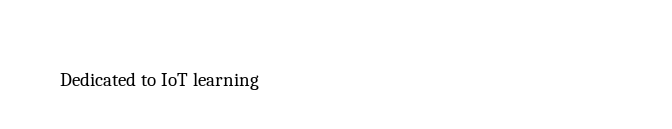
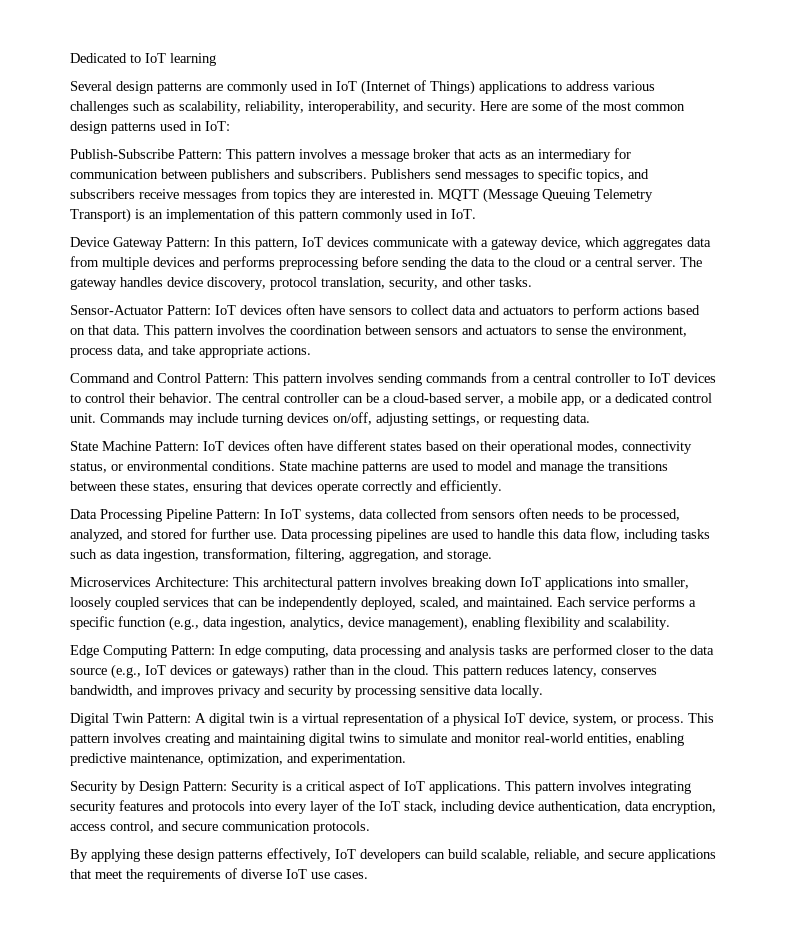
+ Several design patterns are commonly used in IoT (Internet of Things) applications to address various challenges such as scalability, reliability, interoperability, and security. Here are some of the most common design patterns used in IoT:
+ Publish-Subscribe Pattern: This pattern involves a message broker that acts as an intermediary for communication between publishers and subscribers. Publishers send messages to specific topics, and subscribers receive messages from topics they are interested in. MQTT (Message Queuing Telemetry Transport) is an implementation of this pattern commonly used in IoT.
+ Device Gateway Pattern: In this pattern, IoT devices communicate with a gateway device, which aggregates data from multiple devices and performs preprocessing before sending the data to the cloud or a central server. The gateway handles device discovery, protocol translation, security, and other tasks.
+ Sensor-Actuator Pattern: IoT devices often have sensors to collect data and actuators to perform actions based on that data. This pattern involves the coordination between sensors and actuators to sense the environment, process data, and take appropriate actions.
+ Command and Control Pattern: This pattern involves sending commands from a central controller to IoT devices to control their behavior. The central controller can be a cloud-based server, a mobile app, or a dedicated control unit. Commands may include turning devices on/off, adjusting settings, or requesting data.
+ State Machine Pattern: IoT devices often have different states based on their operational modes, connectivity status, or environmental conditions. State machine patterns are used to model and manage the transitions between these states, ensuring that devices operate correctly and efficiently.
+ Data Processing Pipeline Pattern: In IoT systems, data collected from sensors often needs to be processed, analyzed, and stored for further use. Data processing pipelines are used to handle this data flow, including tasks such as data ingestion, transformation, filtering, aggregation, and storage.
+ Microservices Architecture: This architectural pattern involves breaking down IoT applications into smaller, loosely coupled services that can be independently deployed, scaled, and maintained. Each service performs a specific function (e.g., data ingestion, analytics, device management), enabling flexibility and scalability.
+ Edge Computing Pattern: In edge computing, data processing and analysis tasks are performed closer to the data source (e.g., IoT devices or gateways) rather than in the cloud. This pattern reduces latency, conserves bandwidth, and improves privacy and security by processing sensitive data locally.
+ Digital Twin Pattern: A digital twin is a virtual representation of a physical IoT device, system, or process. This pattern involves creating and maintaining digital twins to simulate and monitor real-world entities, enabling predictive maintenance, optimization, and experimentation.
+ Security by Design Pattern: Security is a critical aspect of IoT applications. This pattern involves integrating security features and protocols into every layer of the IoT stack, including device authentication, data encryption, access control, and secure communication protocols.
+ By applying these design patterns effectively, IoT developers can build scalable, reliable, and secure applications that meet the requirements of diverse IoT use cases.

